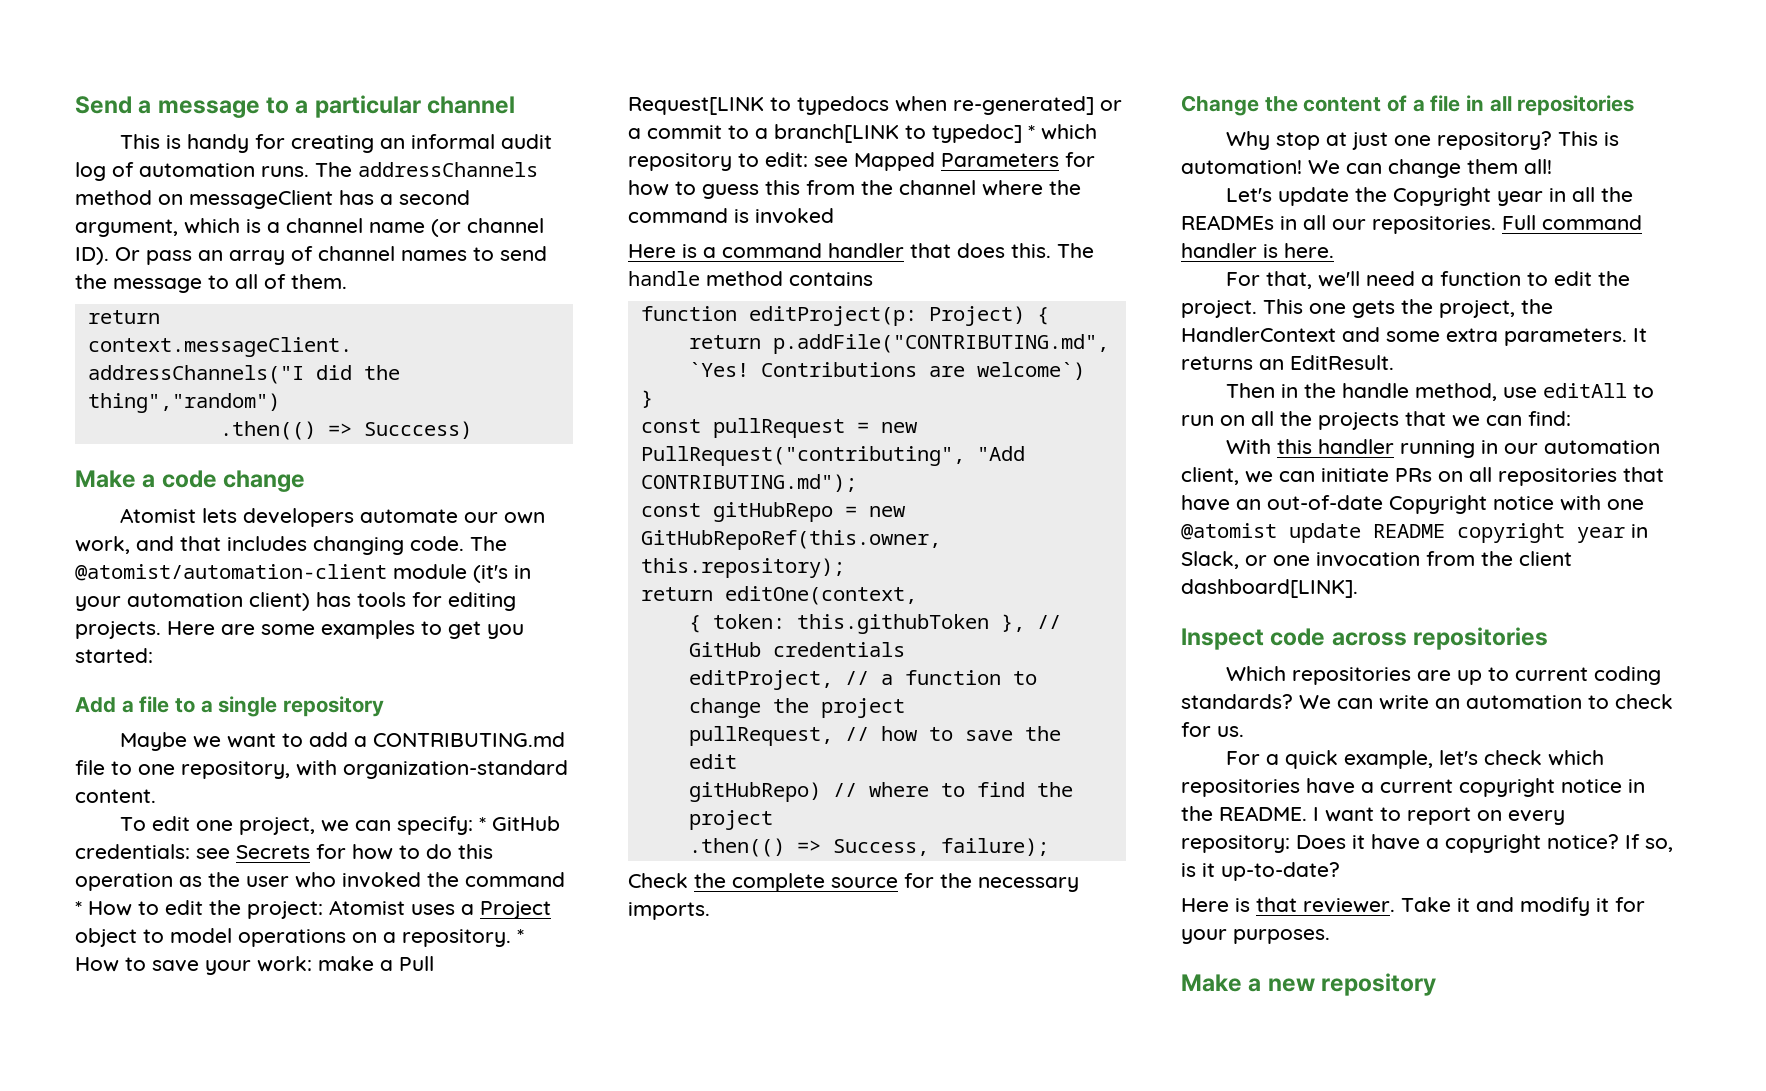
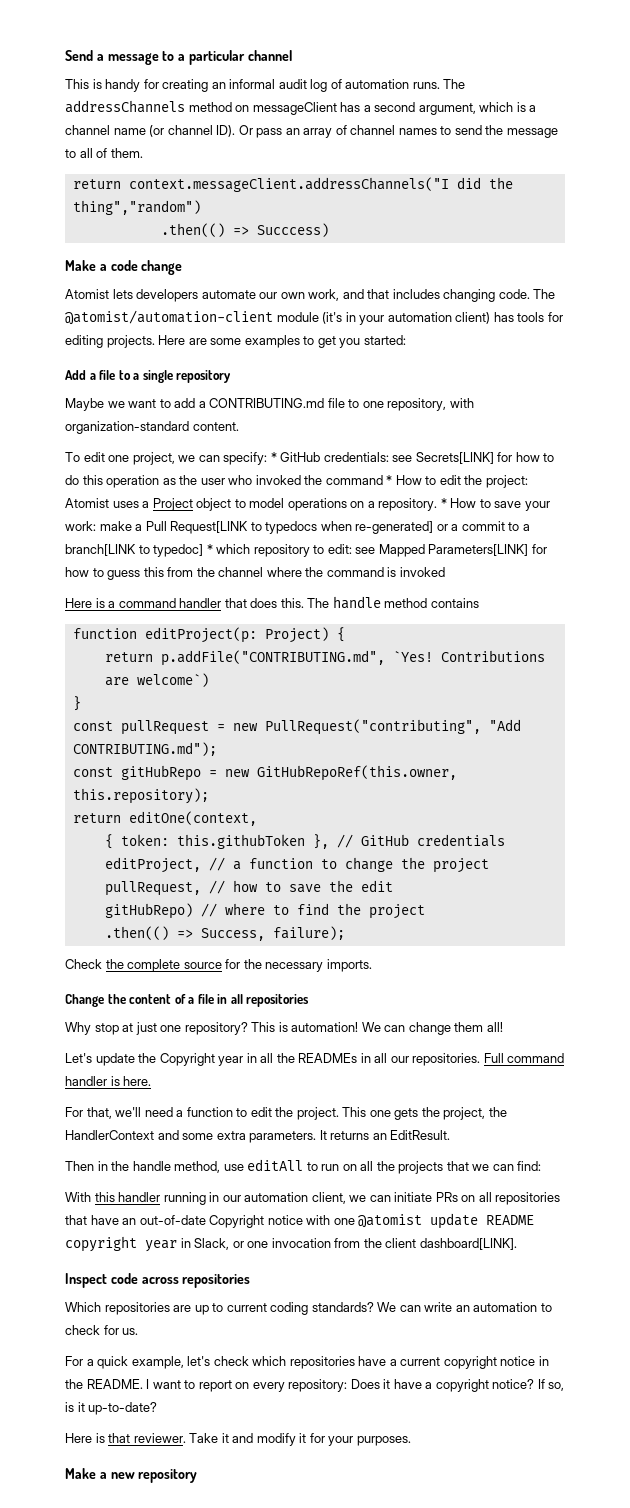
- To edit one project, we can specify: * GitHub credentials: see Secrets for how to do this operation as the user who invoked the command * How to edit the project: Atomist uses a Project object to model operations on a repository.
+ To edit one project, we can specify: * GitHub credentials: see Secrets[LINK] for how to do this operation as the user who invoked the command * How to edit the project: Atomist uses a Project object to model operations on a repository.
- * How to save your work: make a Pull Request[LINK to typedocs when re-generated] or a commit to a branch[LINK to typedoc] * which repository to edit: see Mapped Parameters for how to guess this from the channel where the command is invoked
+ * How to save your work: make a Pull Request[LINK to typedocs when re-generated] or a commit to a branch[LINK to typedoc] * which repository to edit: see Mapped Parameters[LINK] for how to guess this from the channel where the command is invoked

